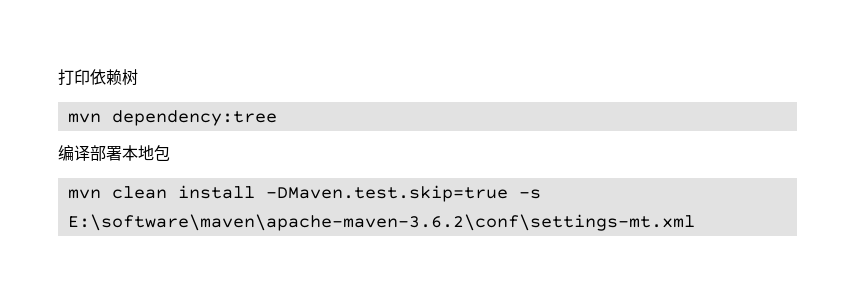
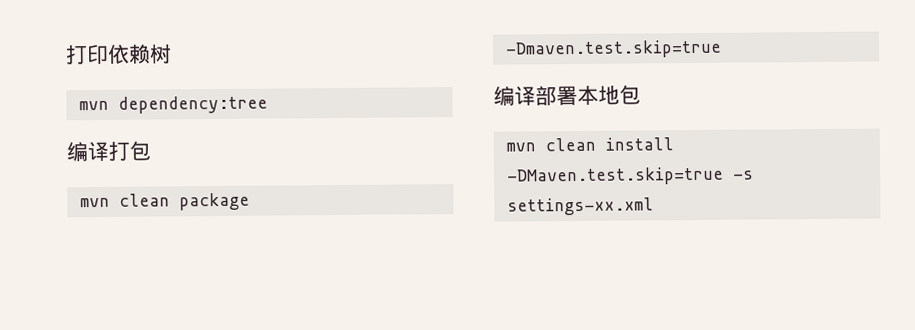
+ 编译打包
+ mvn clean package -Dmaven.test.skip=true
- mvn clean install -DMaven.test.skip=true -s E:\software\maven\apache-maven-3.6.2\conf\settings-mt.xml
+ mvn clean install -DMaven.test.skip=true -s settings-xx.xml

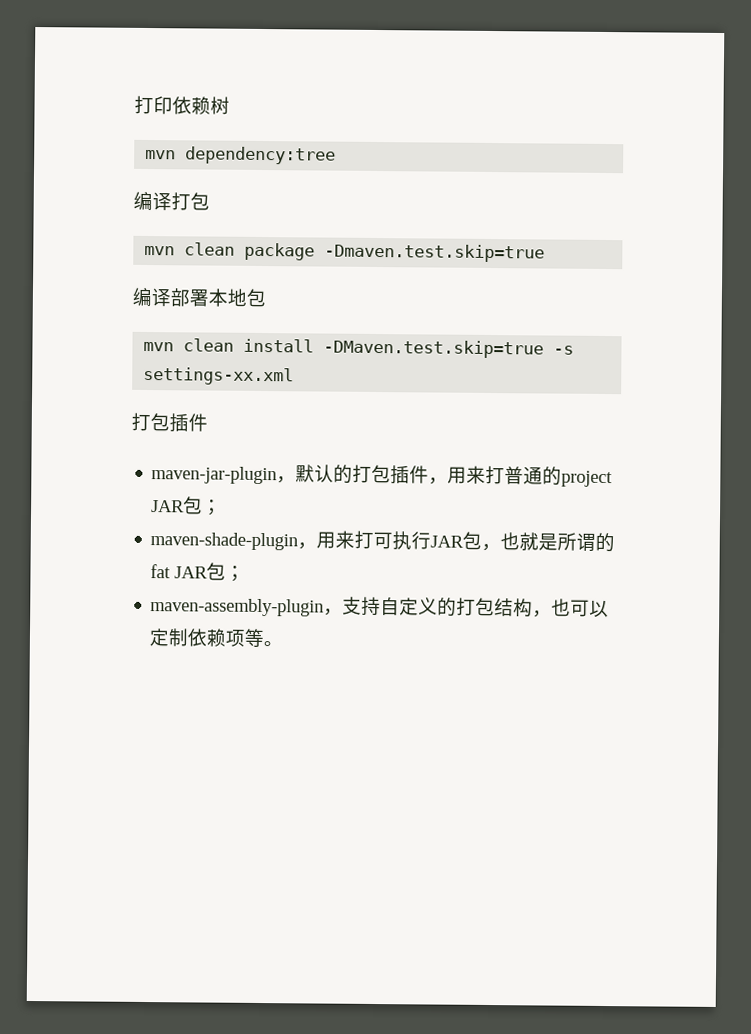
  mvn clean install -DMaven.test.skip=true -s settings-xx.xml
+ 打包插件
+ maven-jar-plugin，默认的打包插件，用来打普通的project JAR包；
+ maven-shade-plugin，用来打可执行JAR包，也就是所谓的fat JAR包；
+ maven-assembly-plugin，支持自定义的打包结构，也可以定制依赖项等。

